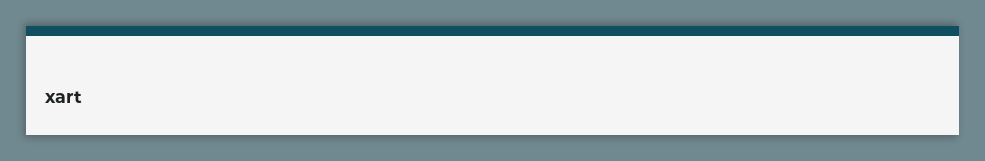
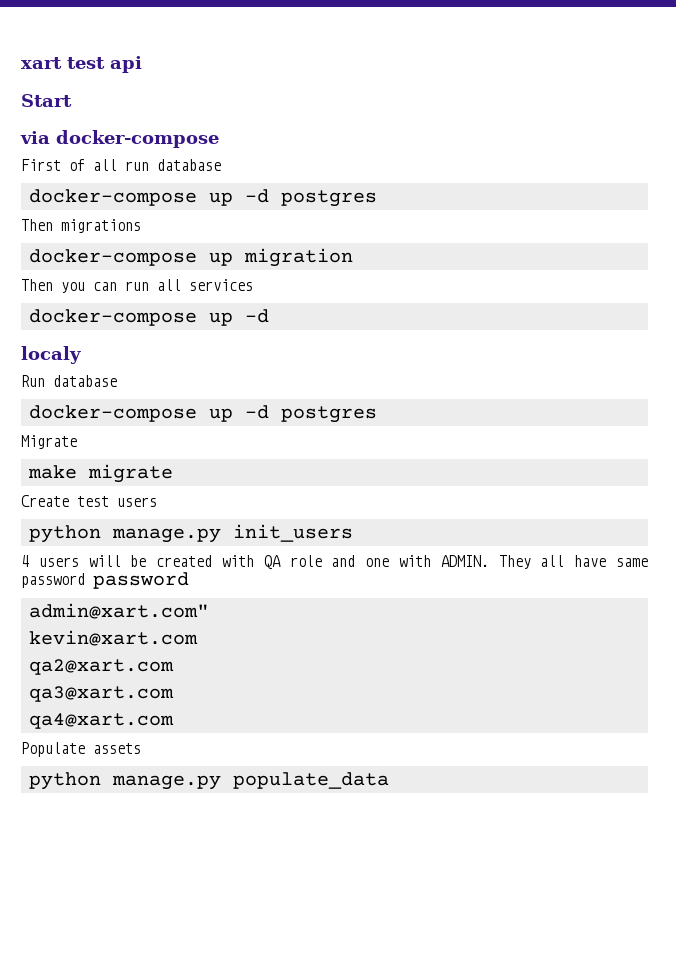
- xart
+ xart test api
+ Start
+ via docker-compose
+ First of all run database
+ docker-compose up -d postgres
+ Then migrations
+ docker-compose up migration
+ Then you can run all services
+ docker-compose up -d
+ localy
+ Run database
+ docker-compose up -d postgres
+ Migrate
+ make migrate
+ Create test users
+ python manage.py init_users
+ 4 users will be created with QA role and one with ADMIN. They all have same password password
+ admin@xart.com"
+ kevin@xart.com
+ qa2@xart.com
+ qa3@xart.com
+ qa4@xart.com
+ Populate assets
+ python manage.py populate_data

